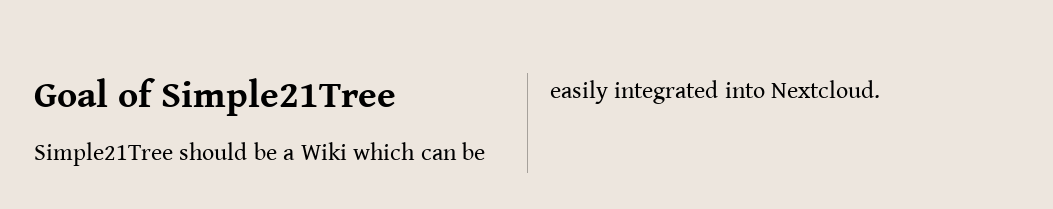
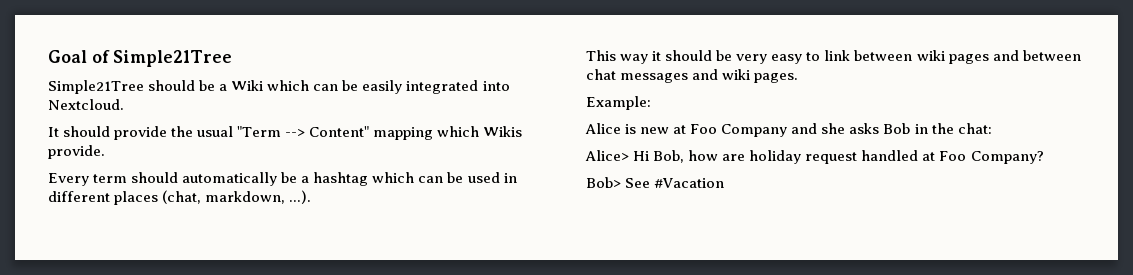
+ It should provide the usual "Term --> Content" mapping which Wikis provide.
+ Every term should automatically be a hashtag which can be used in different places (chat, markdown, ...).
+ This way it should be very easy to link between wiki pages and between chat messages and wiki pages.
+ Example:
+ Alice is new at Foo Company and she asks Bob in the chat:
+ Alice> Hi Bob, how are holiday request handled at Foo Company?
+ Bob> See #Vacation

